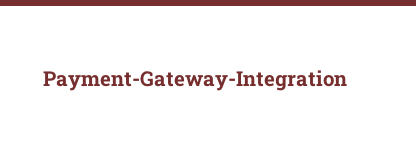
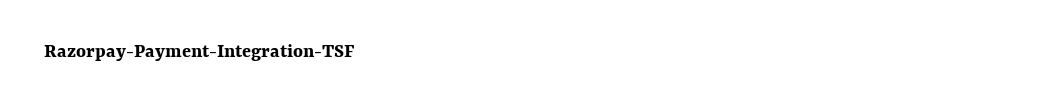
- Payment-Gateway-Integration
+ Razorpay-Payment-Integration-TSF

